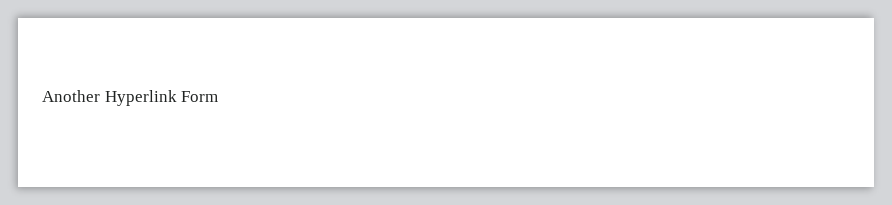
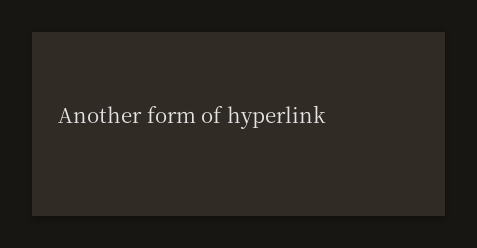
- Another Hyperlink Form
+ Another form of hyperlink

